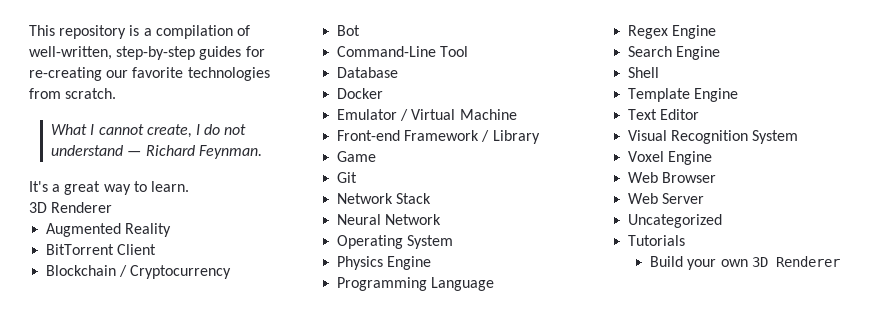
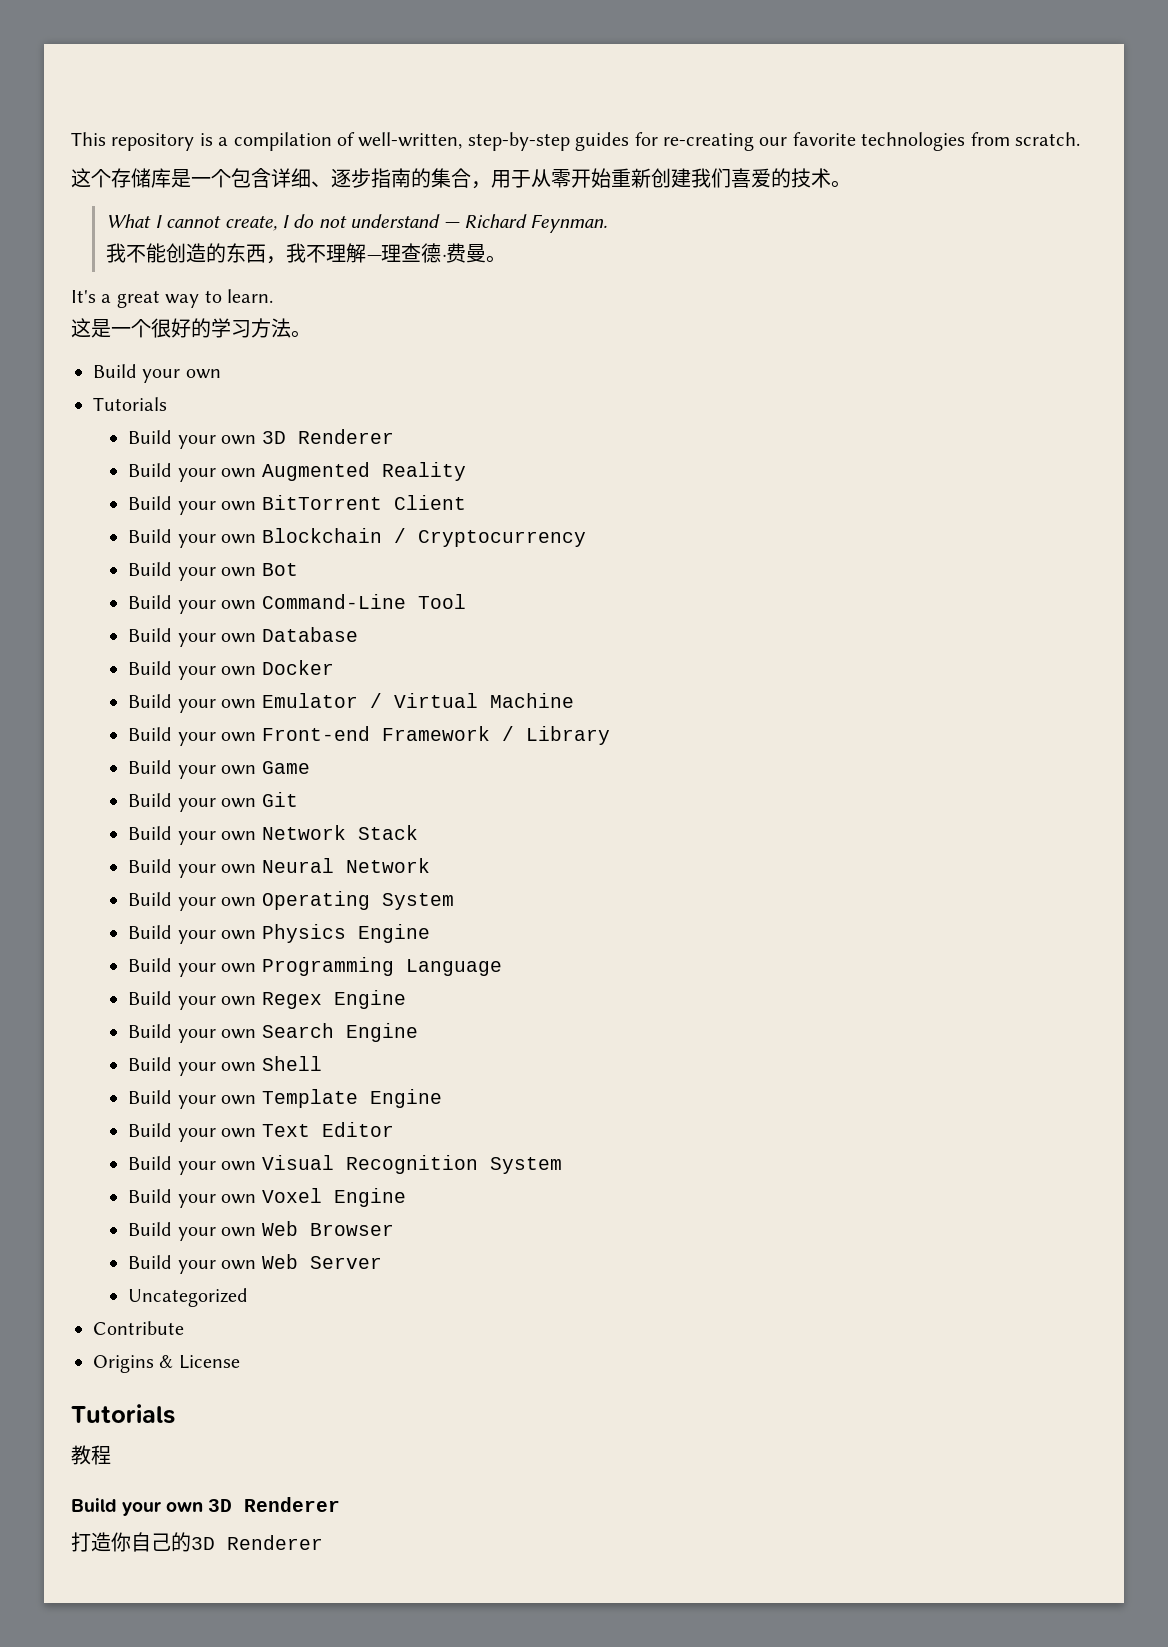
+ 这个存储库是一个包含详细、逐步指南的集合，用于从零开始重新创建我们喜爱的技术。
+ 我不能创造的东西，我不理解—理查德·费曼。
  It's a great way to learn.
- 3D Renderer
- Augmented Reality
- BitTorrent Client
- Blockchain / Cryptocurrency
- Bot
- Command-Line Tool
- Database
- Docker
- Emulator / Virtual Machine
- Front-end Framework / Library
- Game
- Git
- Network Stack
- Neural Network
- Operating System
- Physics Engine
- Programming Language
- Regex Engine
- Search Engine
- Shell
- Template Engine
- Text Editor
- Visual Recognition System
- Voxel Engine
- Web Browser
- Web Server
- Uncategorized
+ 这是一个很好的学习方法。
+ Build your own
+ Build your own Augmented Reality
+ Build your own BitTorrent Client
+ Build your own Blockchain / Cryptocurrency
+ Build your own Bot
+ Build your own Command-Line Tool
+ Build your own Database
+ Build your own Docker
+ Build your own Emulator / Virtual Machine
+ Build your own Front-end Framework / Library
+ Build your own Game
+ Build your own Git
+ Build your own Network Stack
+ Build your own Neural Network
+ Build your own Operating System
+ Build your own Physics Engine
+ Build your own Programming Language
+ Build your own Regex Engine
+ Build your own Search Engine
+ Build your own Shell
+ Build your own Template Engine
+ Build your own Text Editor
+ Build your own Visual Recognition System
+ Build your own Voxel Engine
+ Build your own Web Browser
+ Build your own Web Server
+ Uncategorized
+ Contribute
+ Origins & License
+ Tutorials
+ 教程
+ Build your own 3D Renderer
+ 打造你自己的3D Renderer

